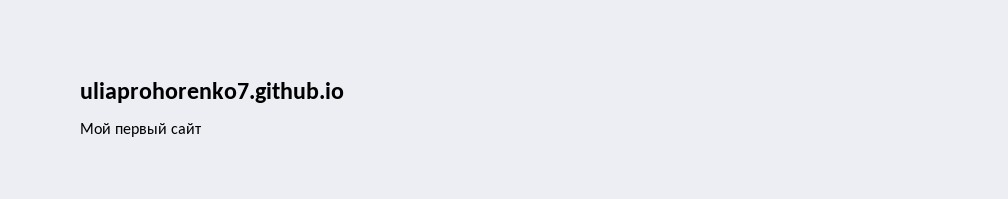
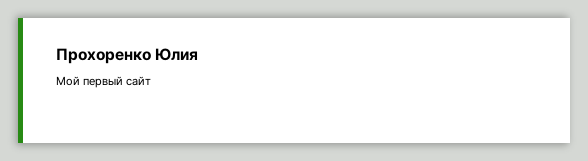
- uliaprohorenko7.github.io
+ Прохоренко Юлия

